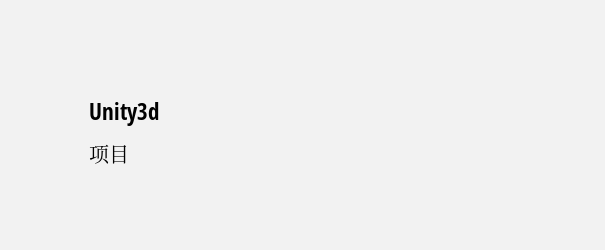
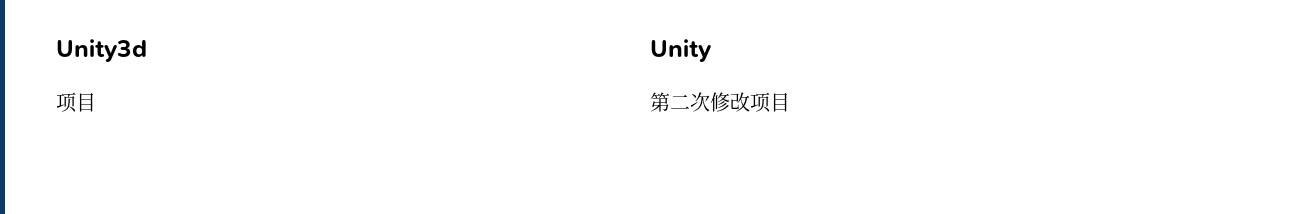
+ Unity
+ 第二次修改项目

